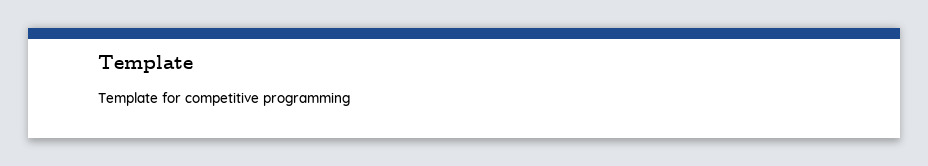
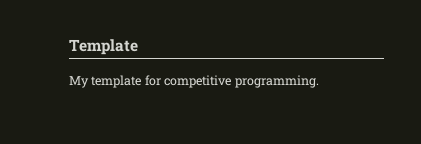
- Template for competitive programming
+ My template for competitive programming.

